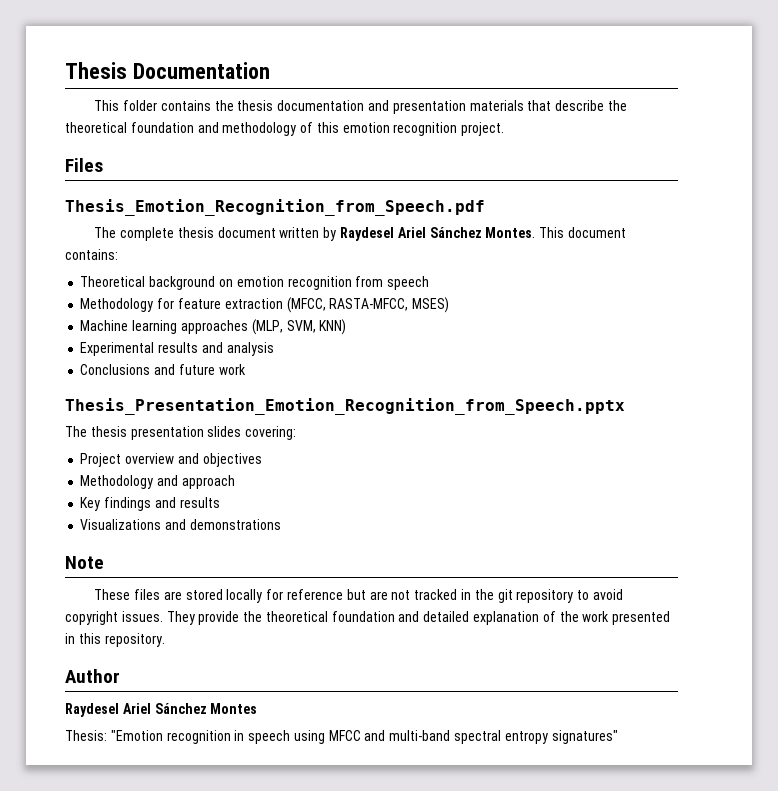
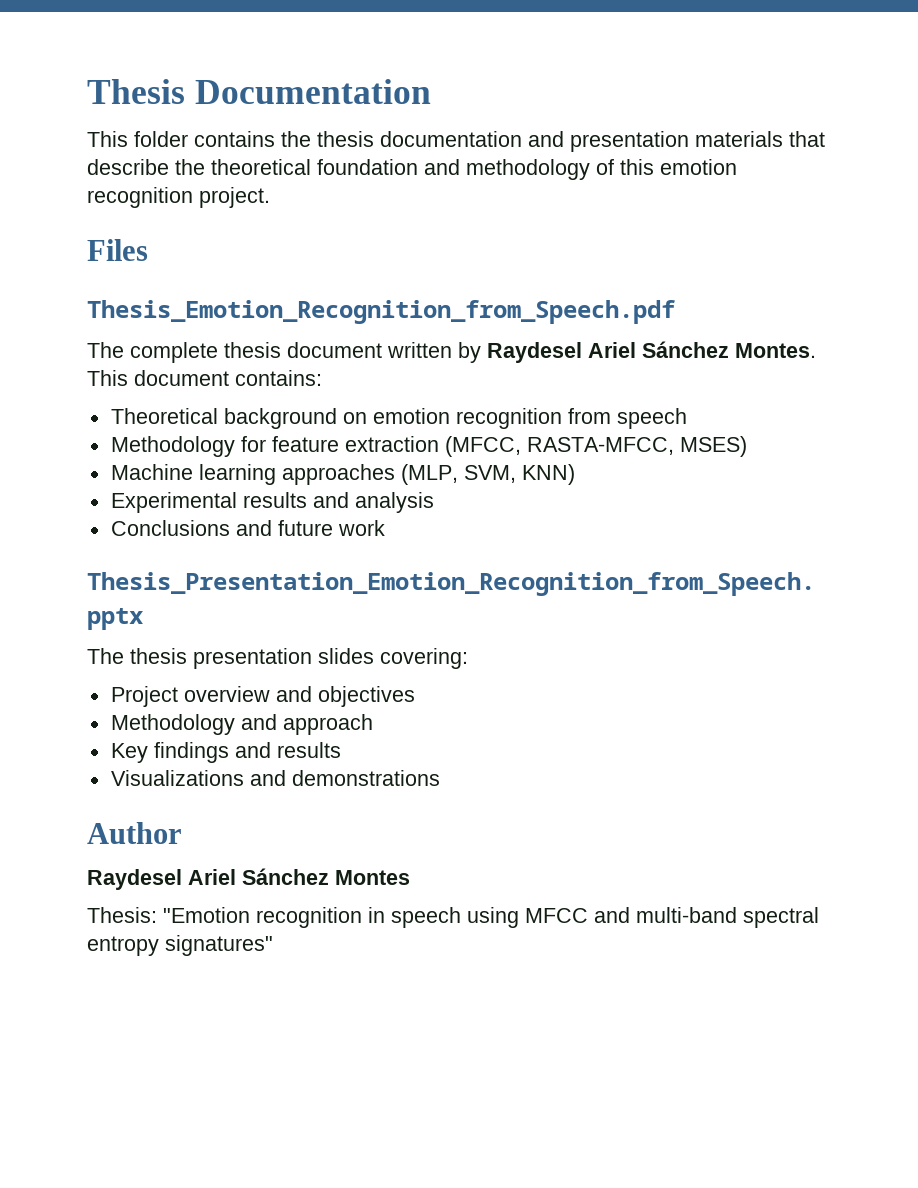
- Note
- These files are stored locally for reference but are not tracked in the git repository to avoid copyright issues. They provide the theoretical foundation and detailed explanation of the work presented in this repository.

